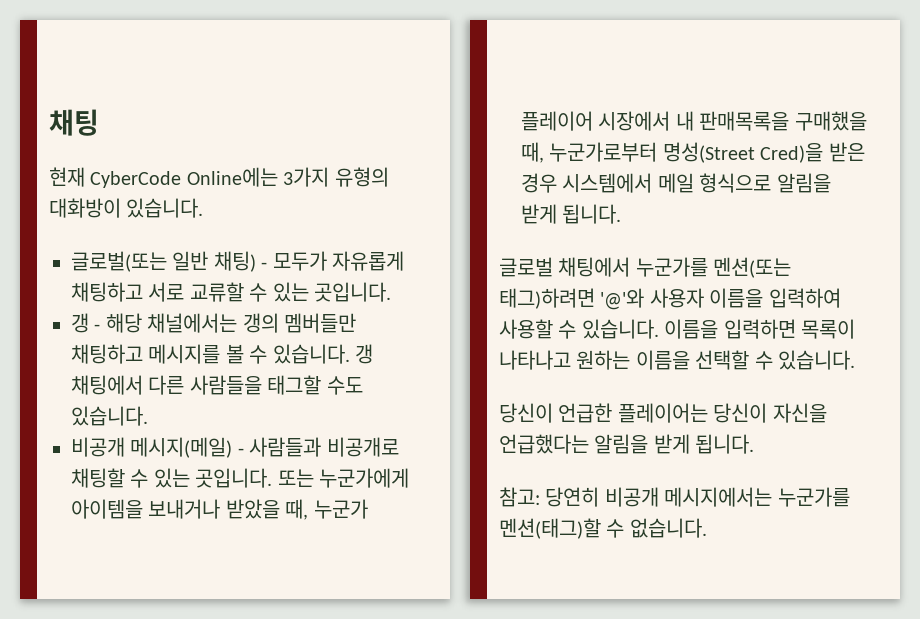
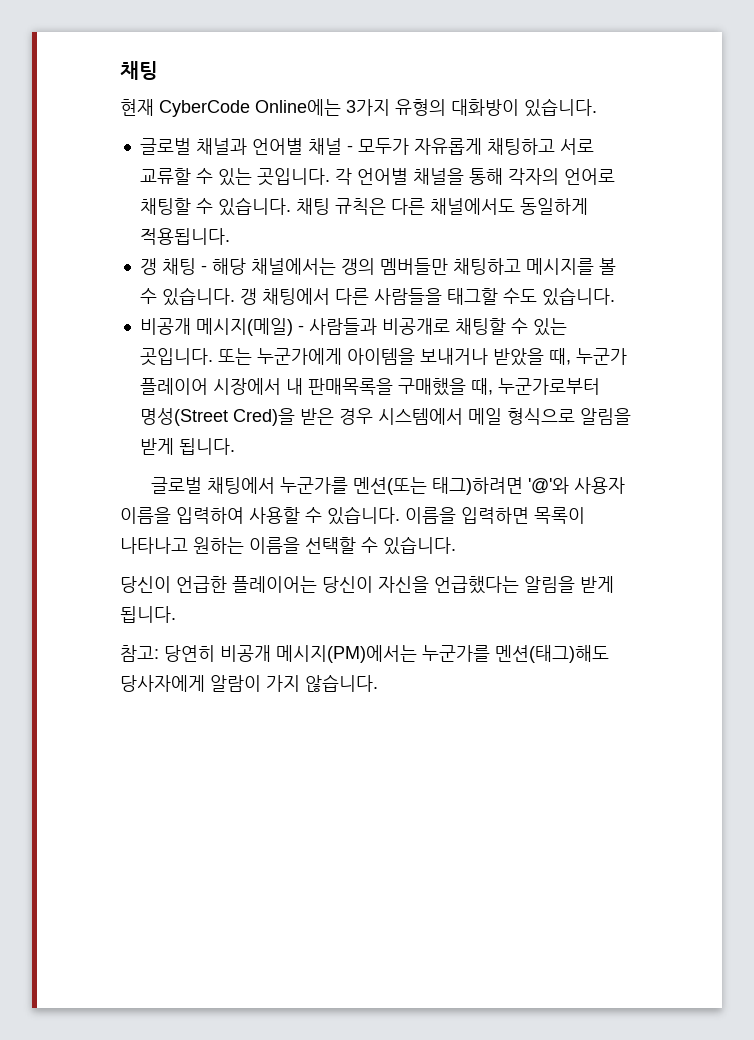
- 글로벌(또는 일반 채팅) - 모두가 자유롭게 채팅하고 서로 교류할 수 있는 곳입니다.
- 갱 - 해당 채널에서는 갱의 멤버들만 채팅하고 메시지를 볼 수 있습니다.
+ 글로벌 채널과 언어별 채널 - 모두가 자유롭게 채팅하고 서로 교류할 수 있는 곳입니다. 각 언어별 채널을 통해 각자의 언어로 채팅할 수 있습니다. 채팅 규칙은 다른 채널에서도 동일하게 적용됩니다.
+ 갱 채팅 - 해당 채널에서는 갱의 멤버들만 채팅하고 메시지를 볼 수 있습니다.
- 참고: 당연히 비공개 메시지에서는 누군가를 멘션(태그)할 수 없습니다.
+ 참고: 당연히 비공개 메시지(PM)에서는 누군가를 멘션(태그)해도 당사자에게 알람이 가지 않습니다.

